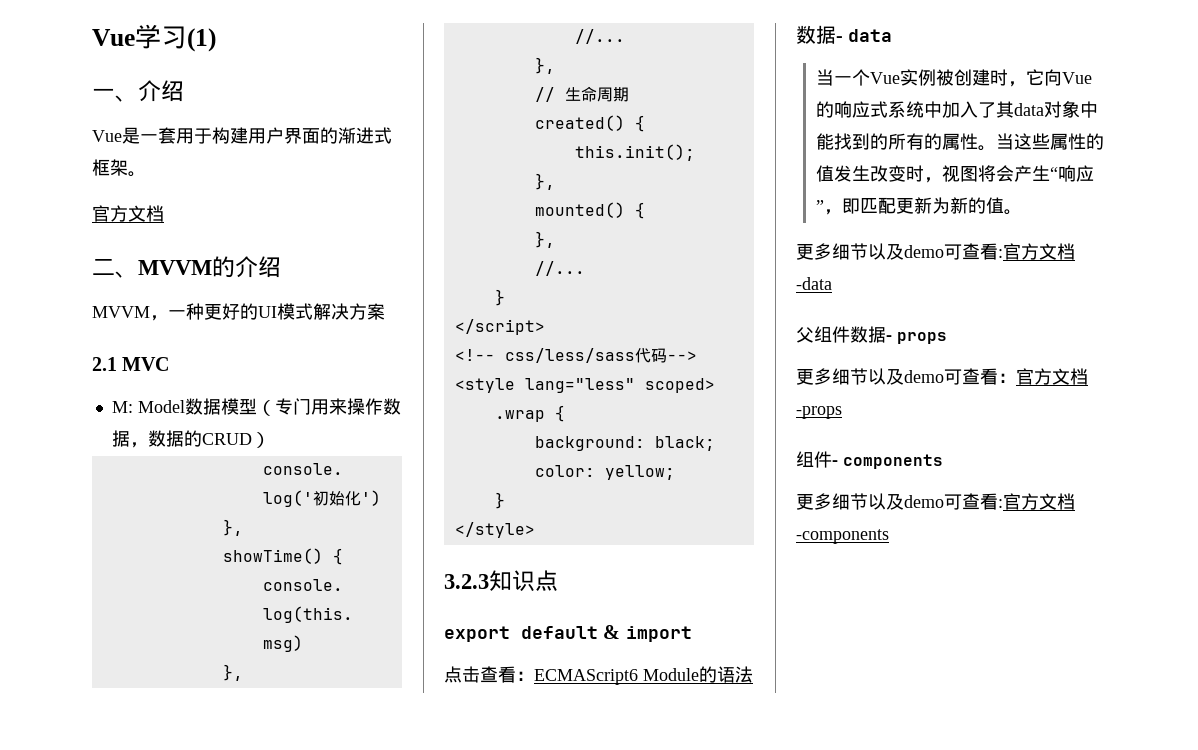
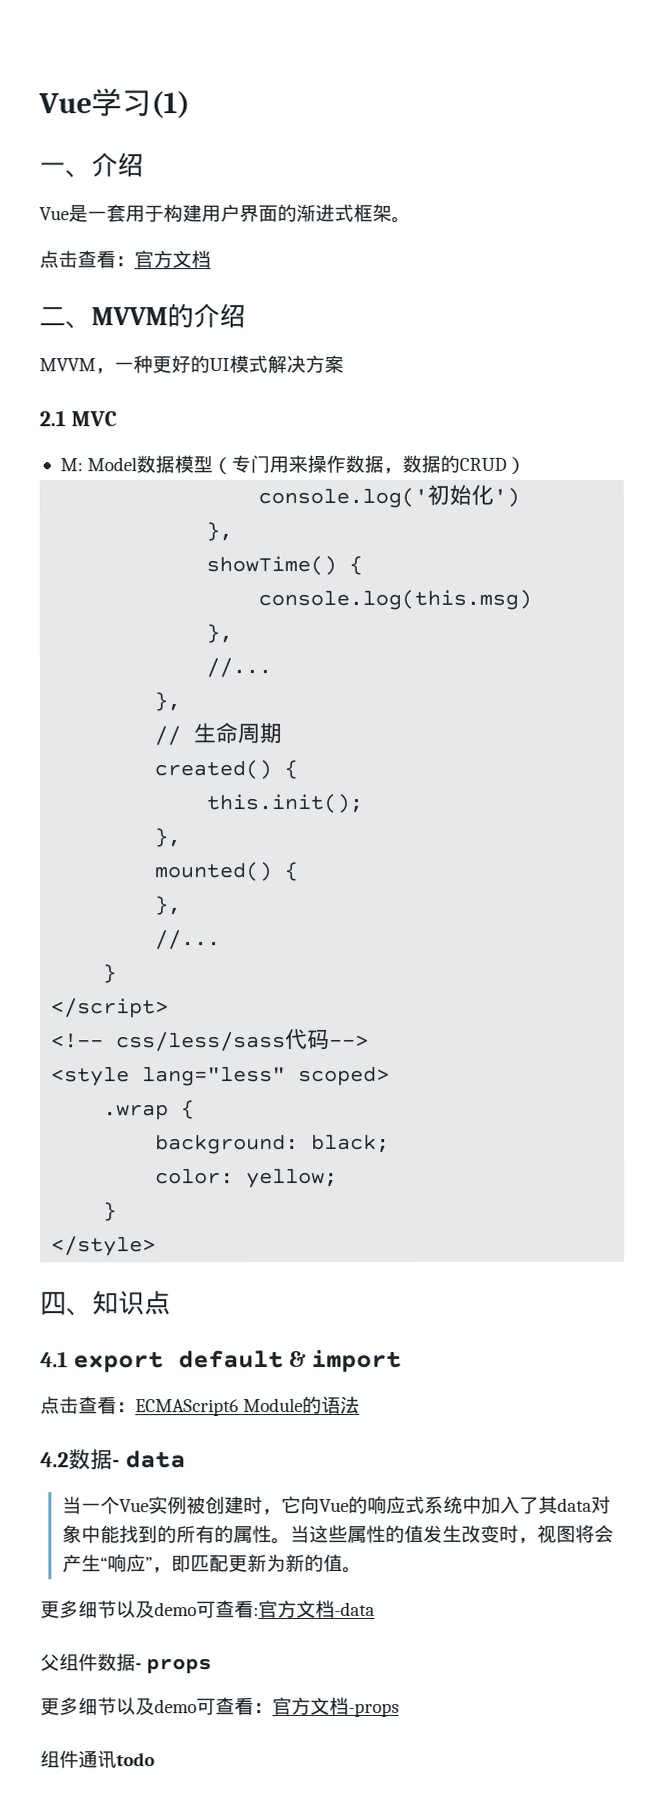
  Vue是一套用于构建用户界面的渐进式框架。
- 官方文档
+ 点击查看：官方文档
- 3.2.3知识点
+ 四、知识点
- export default & import
+ 4.1 export default & import
- 数据- data
+ 4.2数据- data
- 组件- components
- 更多细节以及demo可查看:官方文档-components
+ 组件通讯todo

